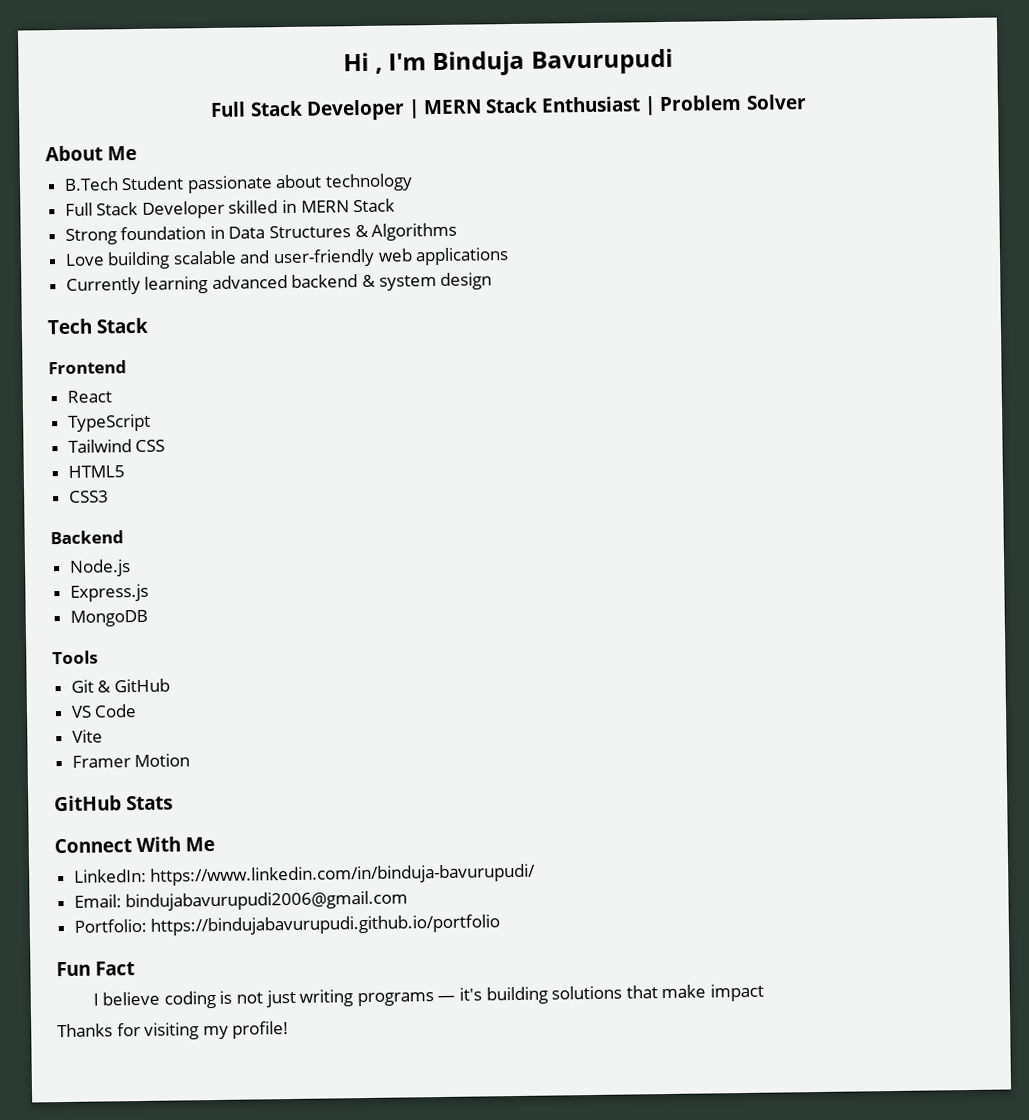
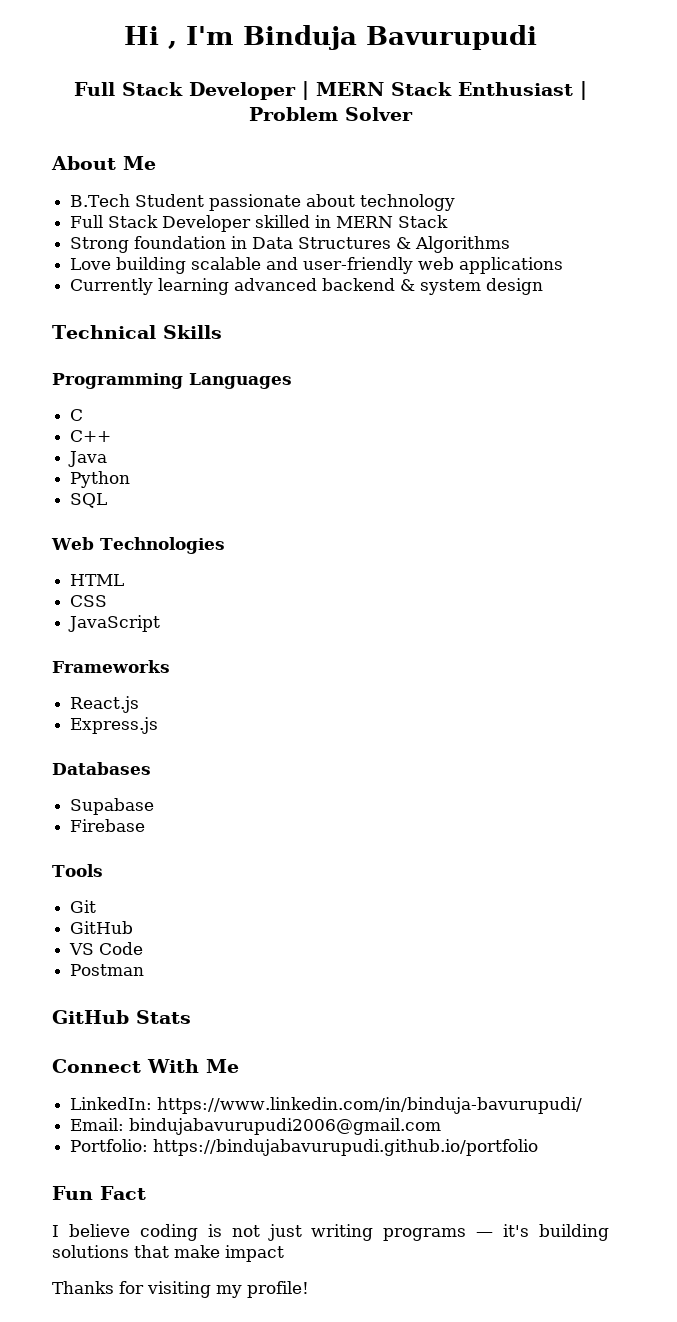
- Tech Stack
- Frontend
- React
- TypeScript
- Tailwind CSS
- HTML5
- CSS3
- Backend
- Node.js
+ Technical Skills
+ Programming Languages
+ C
+ C++
+ Java
+ Python
+ SQL
+ Web Technologies
+ HTML
+ CSS
+ JavaScript
+ Frameworks
+ React.js
  Express.js
- MongoDB
+ Databases
+ Supabase
+ Firebase
- Git & GitHub
+ Git
+ GitHub
- Vite
- Framer Motion
+ Postman

